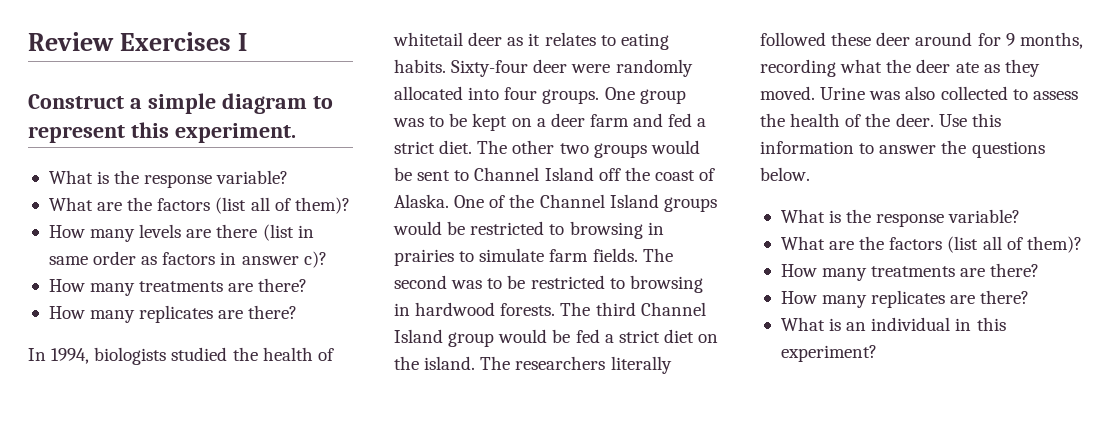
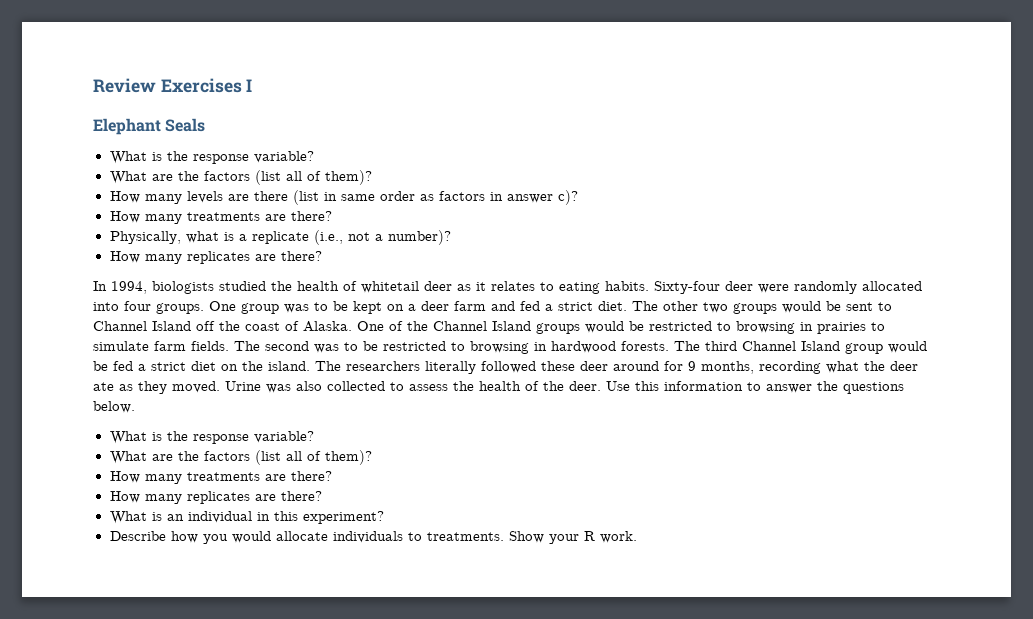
- Construct a simple diagram to represent this experiment.
+ Elephant Seals
+ Physically, what is a replicate (i.e., not a number)?
+ Describe how you would allocate individuals to treatments. Show your R work.

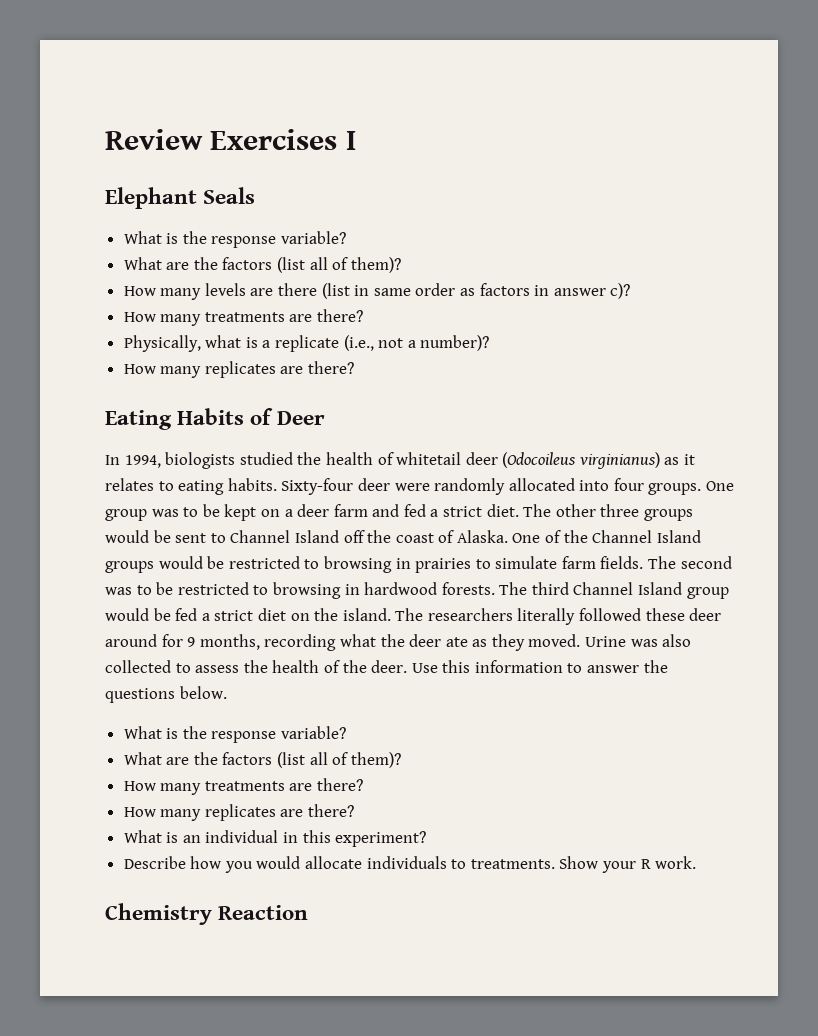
+ Eating Habits of Deer
- In 1994, biologists studied the health of whitetail deer as it relates to eating habits.
+ In 1994, biologists studied the health of whitetail deer (Odocoileus virginianus) as it relates to eating habits.
- The other two groups would be sent to Channel Island off the coast of Alaska.
+ The other three groups would be sent to Channel Island off the coast of Alaska.
+ Chemistry Reaction

